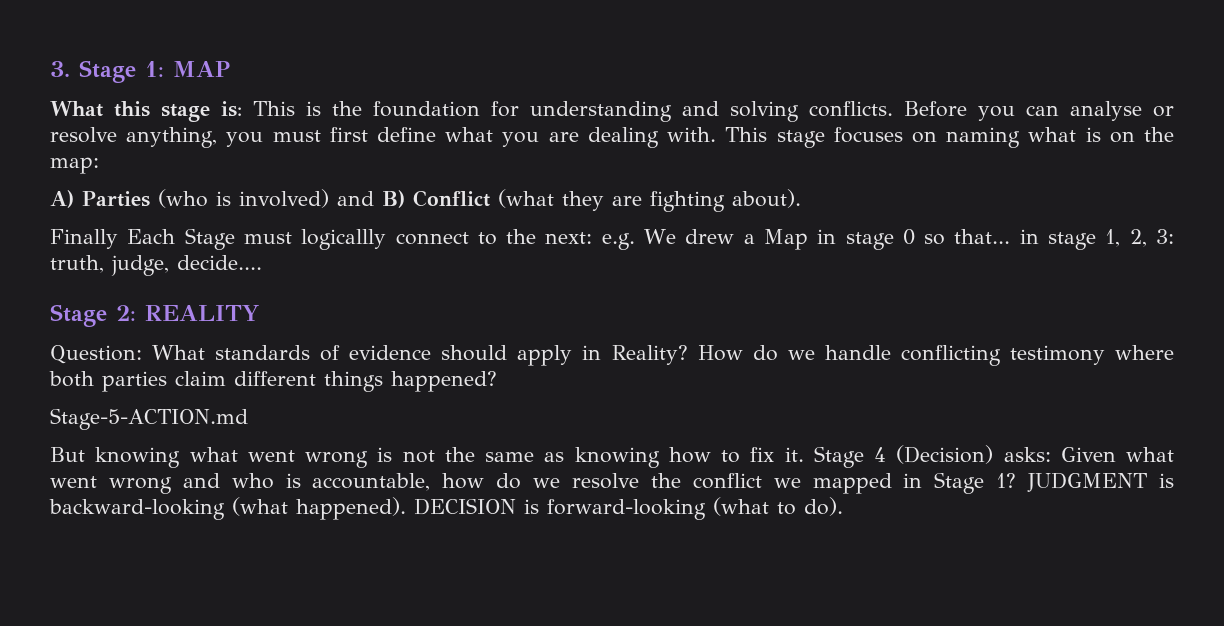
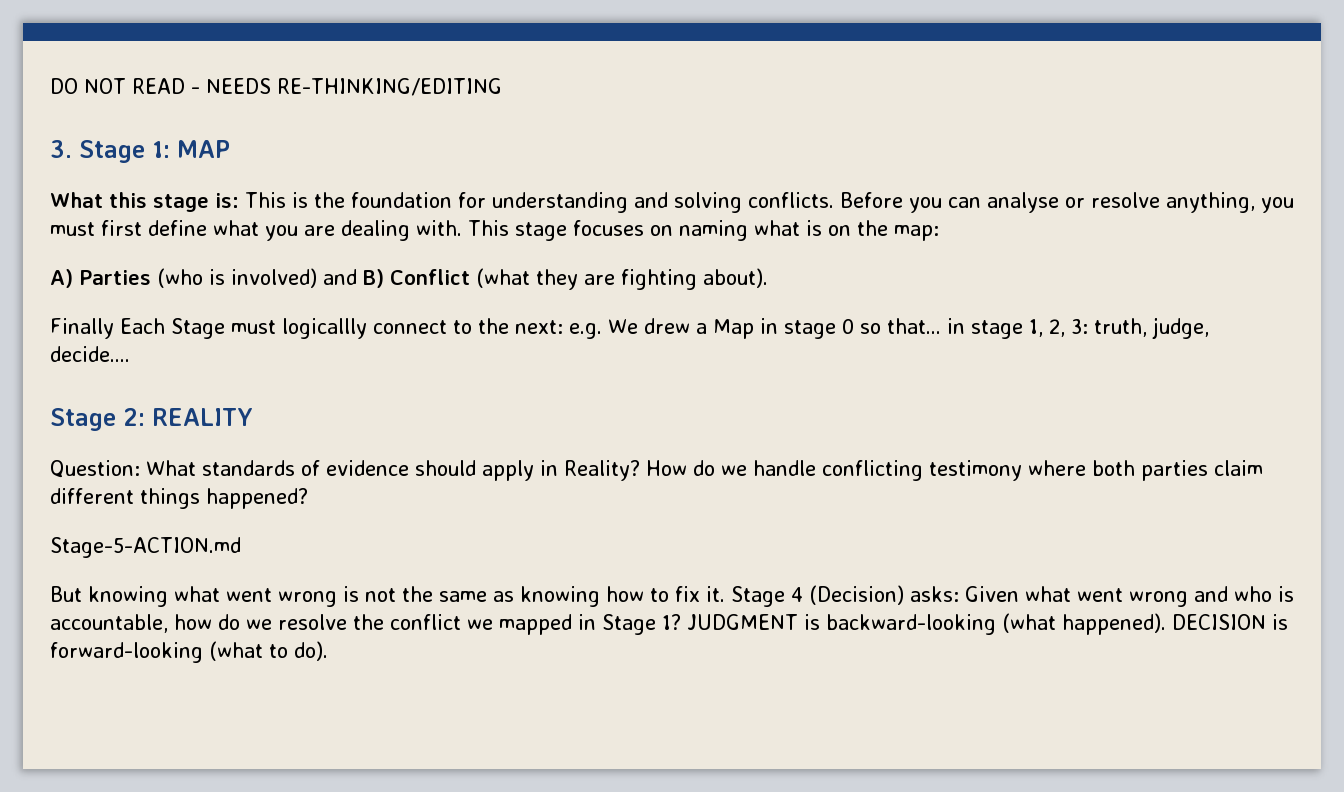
+ DO NOT READ - NEEDS RE-THINKING/EDITING

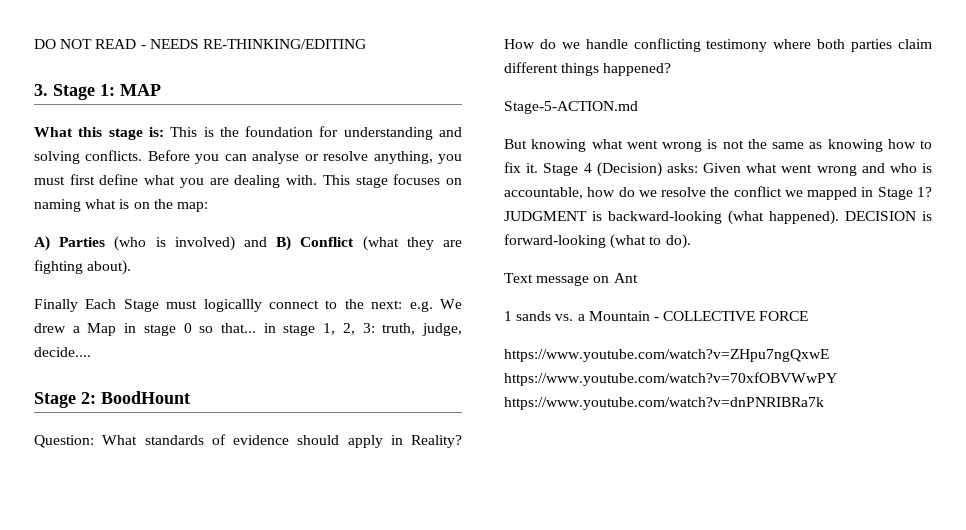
- Stage 2: REALITY
+ Stage 2: BoodHount
+ Text message on Ant
+ 1 sands vs. a Mountain - COLLECTIVE FORCE
+ https://www.youtube.com/watch?v=ZHpu7ngQxwE https://www.youtube.com/watch?v=70xfOBVWwPY https://www.youtube.com/watch?v=dnPNRIBRa7k

